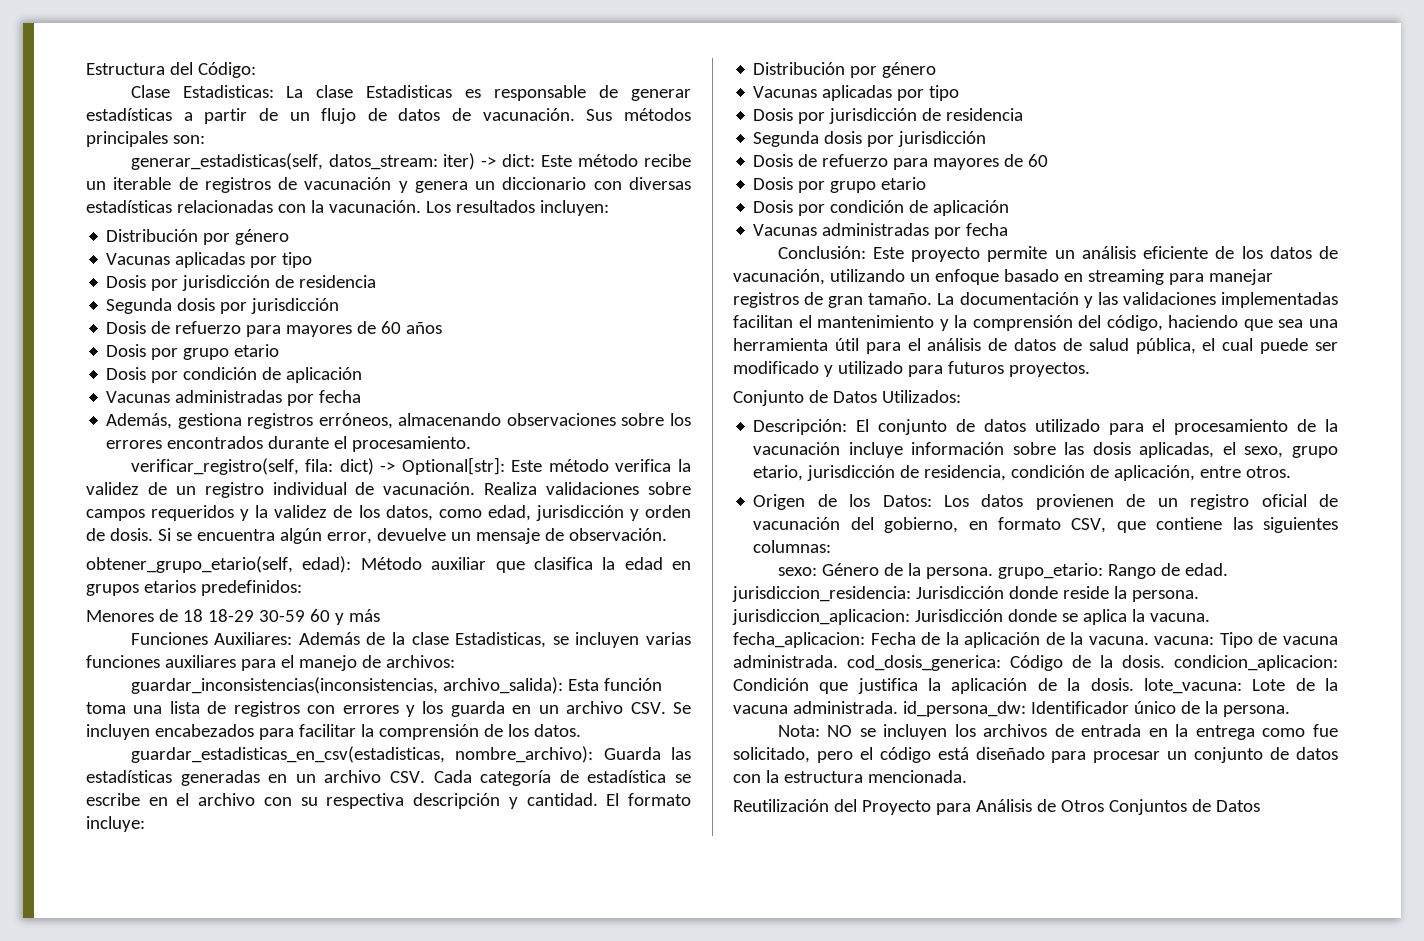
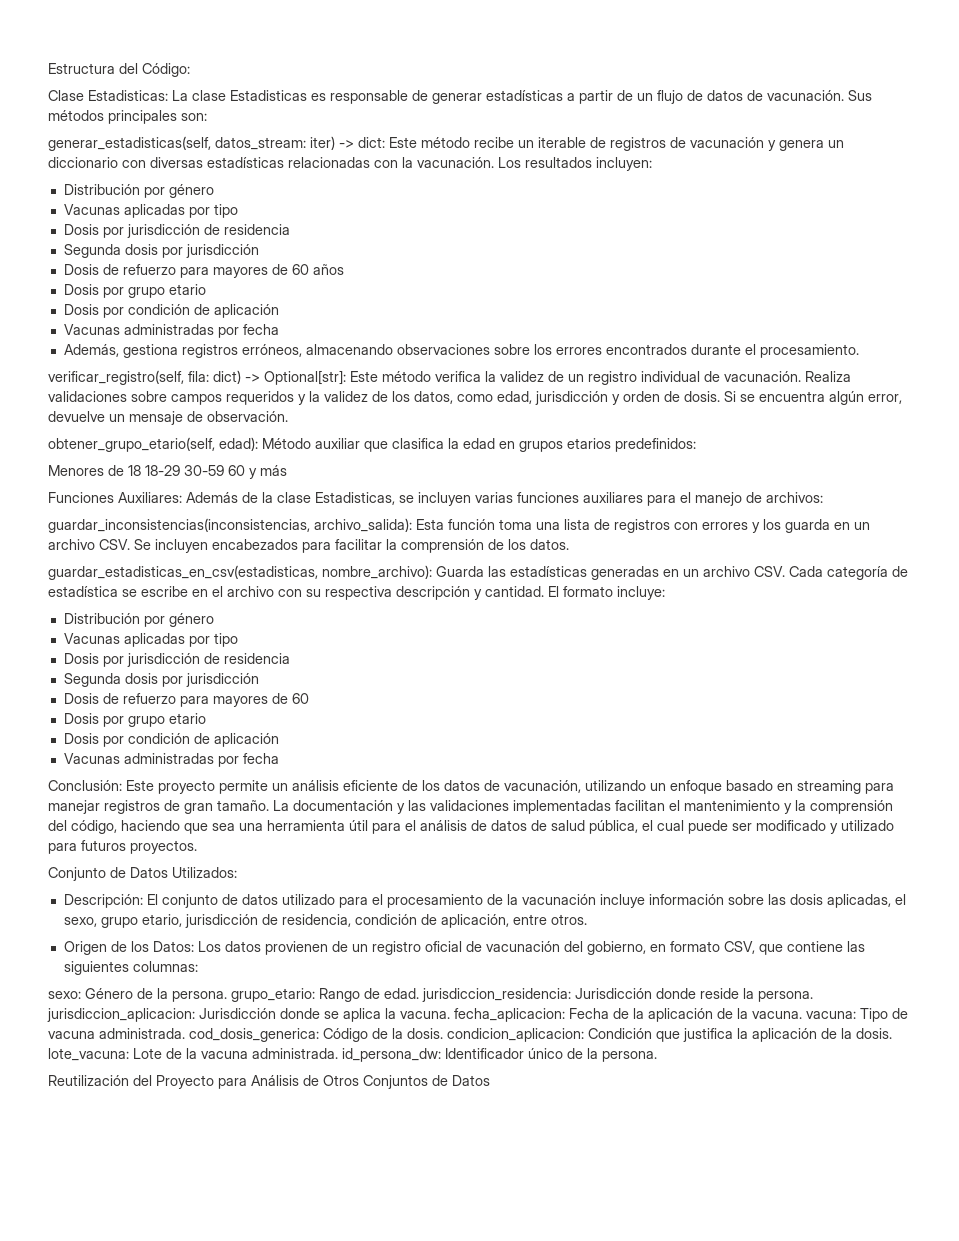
- Nota: NO se incluyen los archivos de entrada en la entrega como fue solicitado, pero el código está diseñado para procesar un conjunto de datos con la estructura mencionada.

